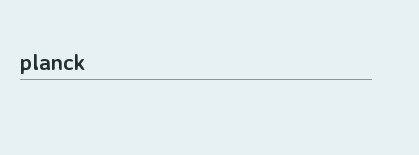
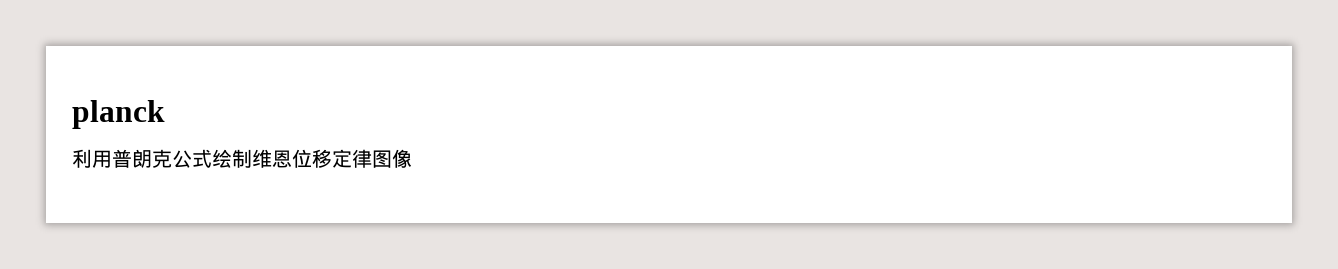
+ 利用普朗克公式绘制维恩位移定律图像

